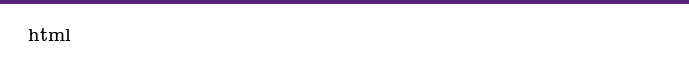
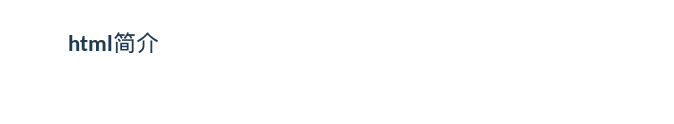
- html
+ html简介

